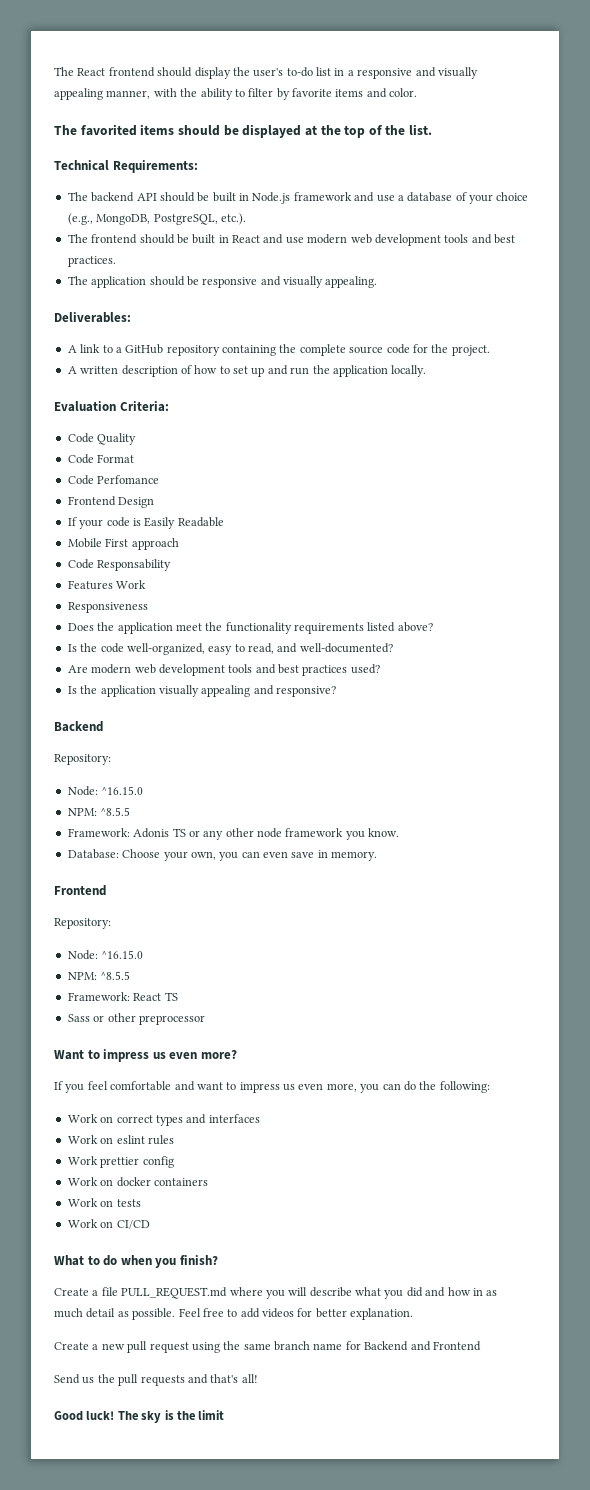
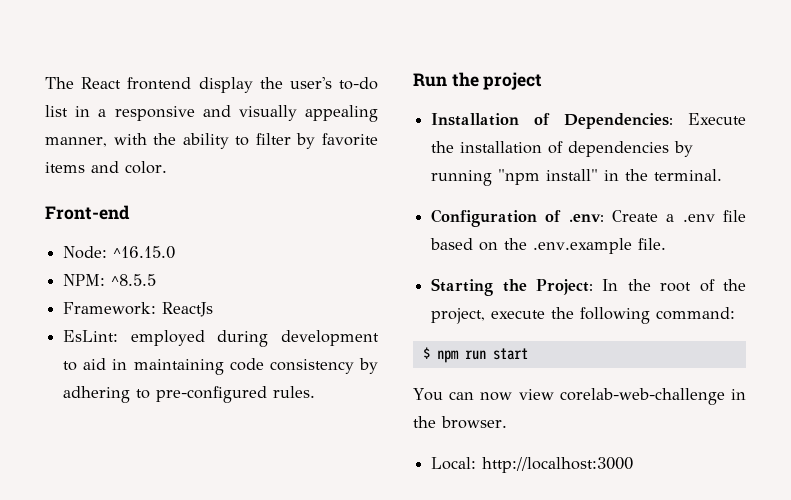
- The React frontend should display the user's to-do list in a responsive and visually appealing manner, with the ability to filter by favorite items and color.
+ The React frontend display the user's to-do list in a responsive and visually appealing manner, with the ability to filter by favorite items and color.
- The favorited items should be displayed at the top of the list.
- Technical Requirements:
- The backend API should be built in Node.js framework and use a database of your choice (e.g., MongoDB, PostgreSQL, etc.).
- The frontend should be built in React and use modern web development tools and best practices.
- The application should be responsive and visually appealing.
- Deliverables:
- A link to a GitHub repository containing the complete source code for the project.
- A written description of how to set up and run the application locally.
- Evaluation Criteria:
- Code Quality
- Code Format
- Code Perfomance
- Frontend Design
- If your code is Easily Readable
- Mobile First approach
- Code Responsability
- Features Work
- Responsiveness
- Does the application meet the functionality requirements listed above?
- Is the code well-organized, easy to read, and well-documented?
- Are modern web development tools and best practices used?
- Is the application visually appealing and responsive?
- Backend
- Repository:
+ Front-end
  Node: ^16.15.0
  NPM: ^8.5.5
- Framework: Adonis TS or any other node framework you know.
- Database: Choose your own, you can even save in memory.
- Frontend
- Repository:
- Node: ^16.15.0
- NPM: ^8.5.5
- Framework: React TS
- Sass or other preprocessor
- Want to impress us even more?
- If you feel comfortable and want to impress us even more, you can do the following:
- Work on correct types and interfaces
- Work on eslint rules
- Work prettier config
- Work on docker containers
- Work on tests
- Work on CI/CD
- What to do when you finish?
- Create a file PULL_REQUEST.md where you will describe what you did and how in as much detail as possible. Feel free to add videos for better explanation.
- Create a new pull request using the same branch name for Backend and Frontend
- Send us the pull requests and that's all!
- Good luck! The sky is the limit
+ Framework: ReactJs
+ EsLint: employed during development to aid in maintaining code consistency by adhering to pre-configured rules.
+ Run the project
+ Installation of Dependencies: Execute the installation of dependencies by running "npm install" in the terminal.
+ Configuration of .env: Create a .env file based on the .env.example file.
+ Starting the Project: In the root of the project, execute the following command:
+ $ npm run start
+ You can now view corelab-web-challenge in the browser.
+ Local: http://localhost:3000

